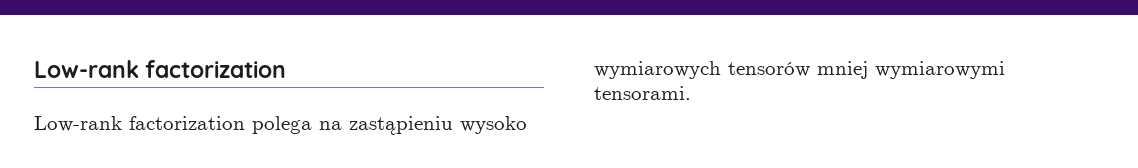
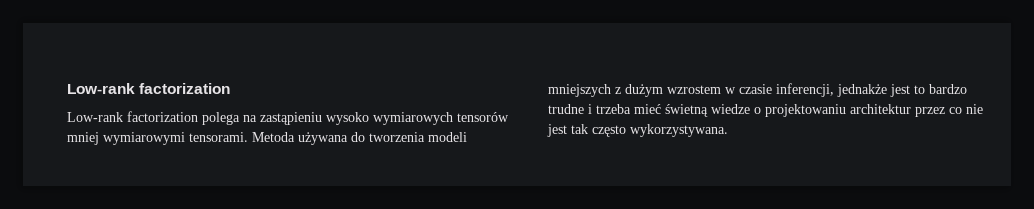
+ Metoda używana do tworzenia modeli mniejszych z dużym wzrostem w czasie inferencji, jednakże jest to bardzo trudne i trzeba mieć świetną wiedze o projektowaniu architektur przez co nie jest tak często wykorzystywana.

